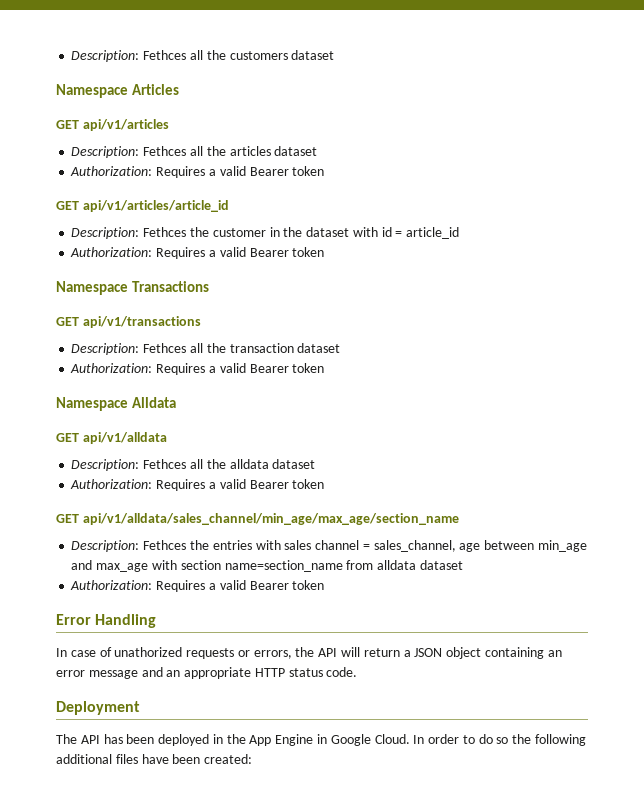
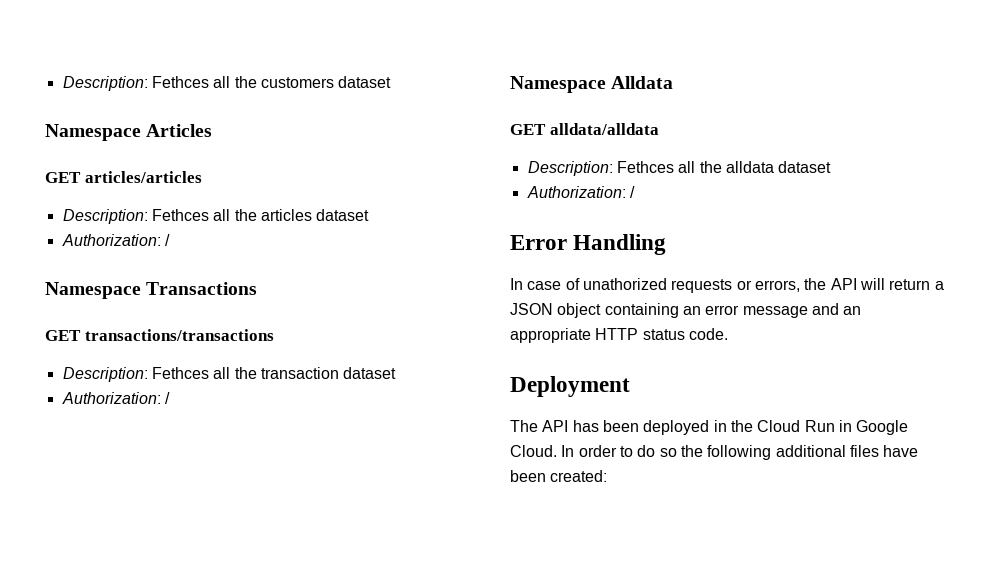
- GET api/v1/articles
+ GET articles/articles
  Description: Fethces all the articles dataset
- Authorization: Requires a valid Bearer token
- GET api/v1/articles/article_id
- Description: Fethces the customer in the dataset with id = article_id
- Authorization: Requires a valid Bearer token
+ Authorization: /
- GET api/v1/transactions
+ GET transactions/transactions
  Description: Fethces all the transaction dataset
- Authorization: Requires a valid Bearer token
+ Authorization: /
- GET api/v1/alldata
+ GET alldata/alldata
  Description: Fethces all the alldata dataset
- Authorization: Requires a valid Bearer token
- GET api/v1/alldata/sales_channel/min_age/max_age/section_name
- Description: Fethces the entries with sales channel = sales_channel, age between min_age and max_age with section name=section_name from alldata dataset
- Authorization: Requires a valid Bearer token
+ Authorization: /
- The API has been deployed in the App Engine in Google Cloud.
+ The API has been deployed in the Cloud Run in Google Cloud.

